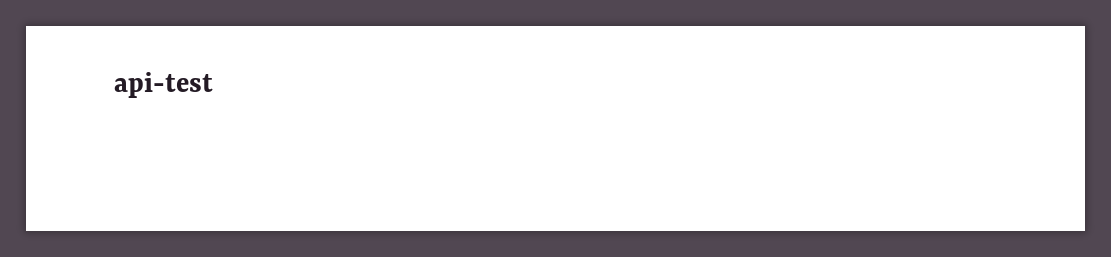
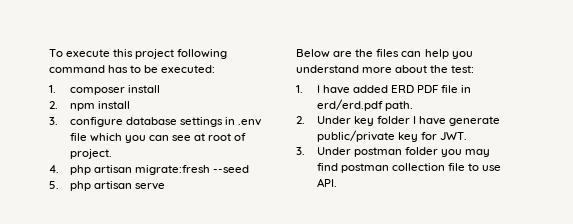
- api-test
+ To execute this project following command has to be executed:
+ 1. composer install
+ 2. npm install
+ 3. configure database settings in .env file which you can see at root of project.
+ 4. php artisan migrate:fresh --seed
+ 5. php artisan serve
+ Below are the files can help you understand more about the test:
+ 1. I have added ERD PDF file in erd/erd.pdf path.
+ 2. Under key folder I have generate public/private key for JWT.
+ 3. Under postman folder you may find postman collection file to use API.

